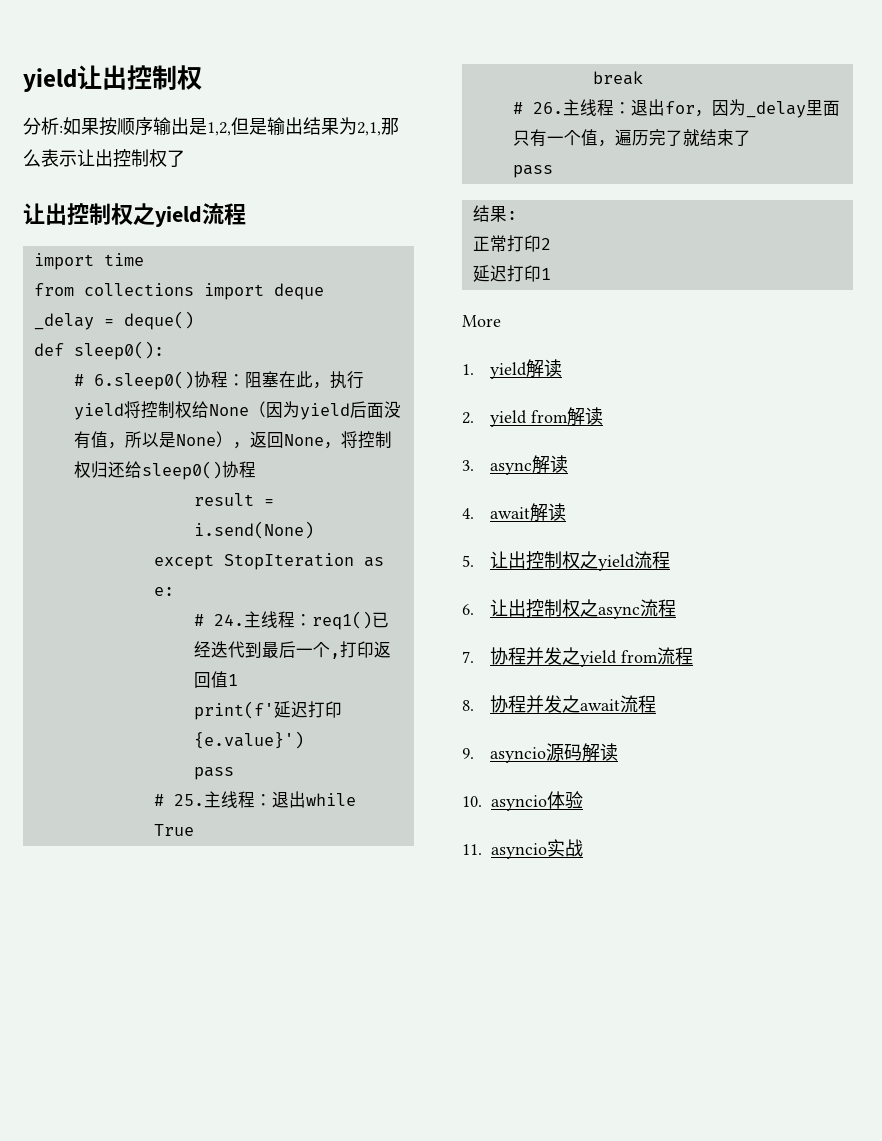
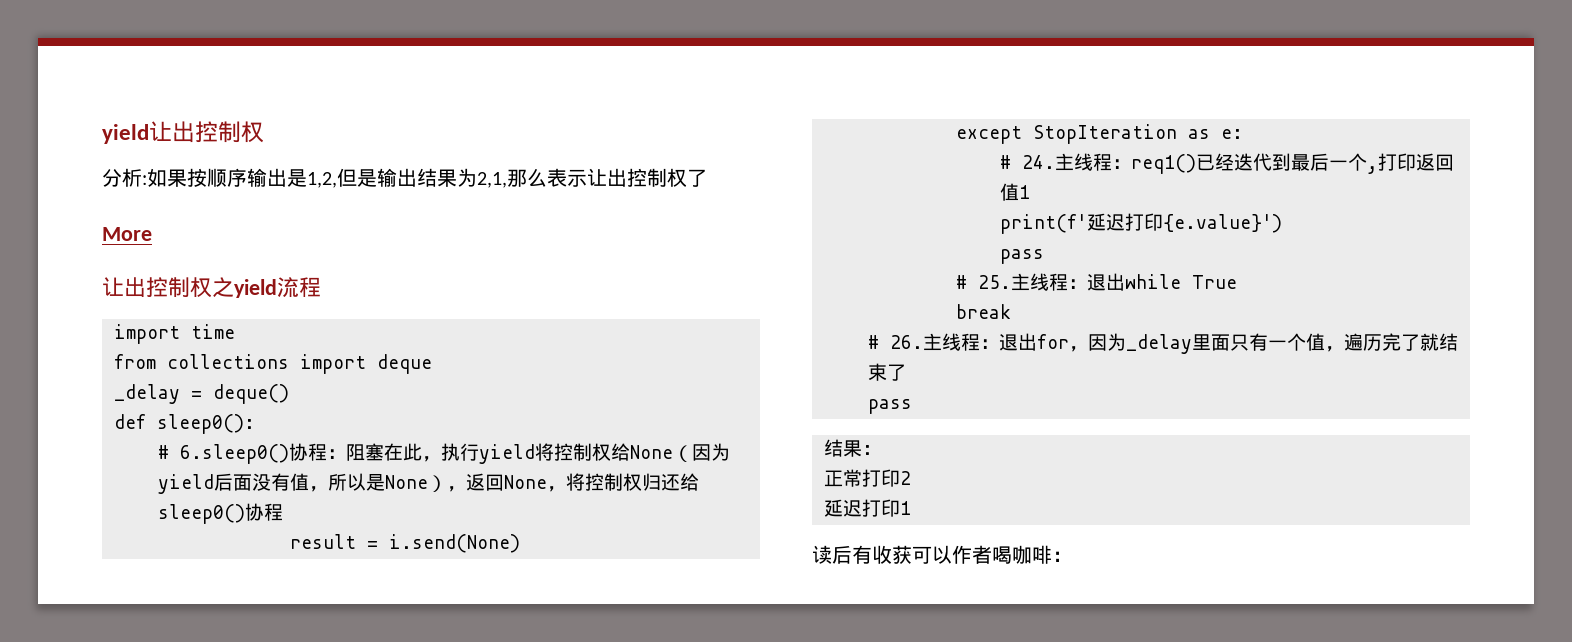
+ More
- More
- 1. yield解读
- 2. yield from解读
- 3. async解读
- 4. await解读
- 5.让出控制权之yield流程
- 6.让出控制权之async流程
- 7.协程并发之yield from流程
- 8.协程并发之await流程
- 9. asyncio源码解读
- 10. asyncio体验
- 11. asyncio实战
+ 读后有收获可以作者喝咖啡：

